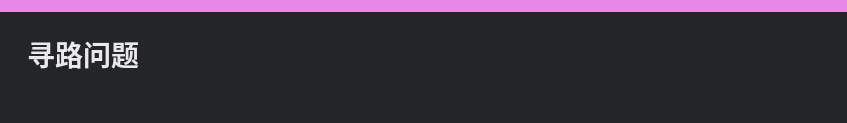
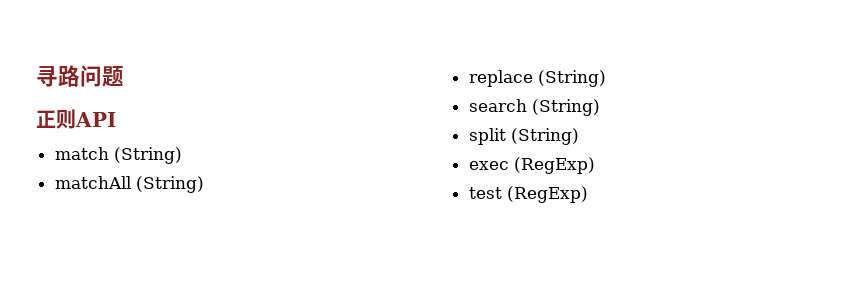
+ 正则API
+ match (String)
+ matchAll (String)
+ replace (String)
+ search (String)
+ split (String)
+ exec (RegExp)
+ test (RegExp)

